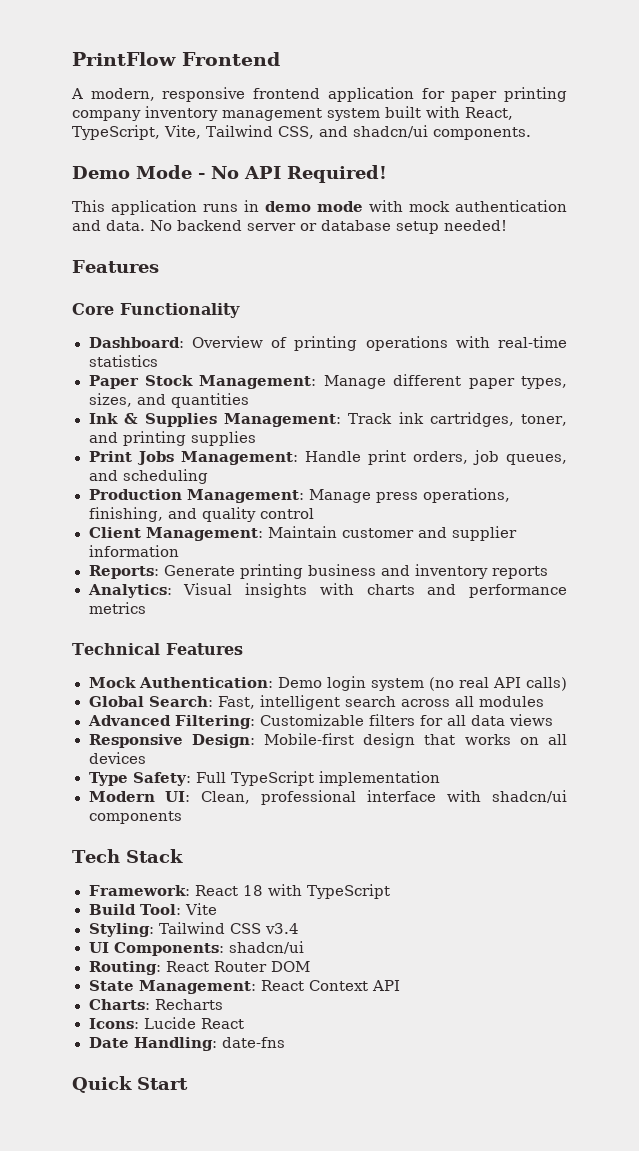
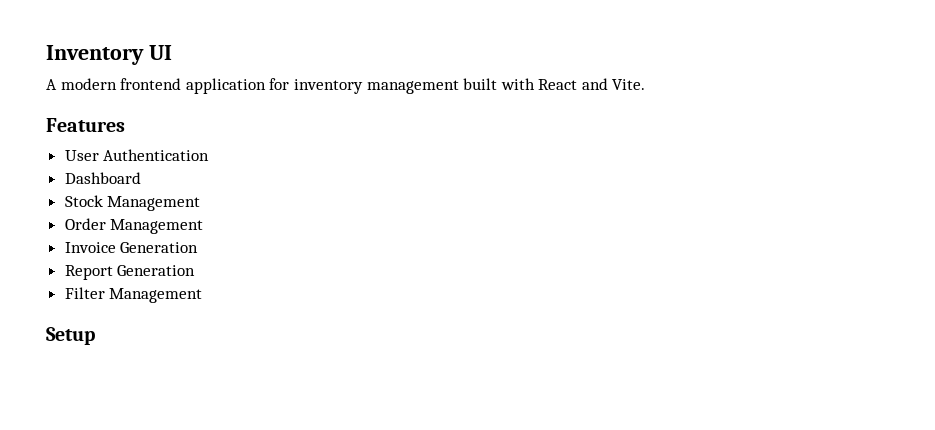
- PrintFlow Frontend
+ Inventory UI
- A modern, responsive frontend application for paper printing company inventory management system built with React, TypeScript, Vite, Tailwind CSS, and shadcn/ui components.
- Demo Mode - No API Required!
- This application runs in demo mode with mock authentication and data. No backend server or database setup needed!
+ A modern frontend application for inventory management built with React and Vite.
  Features
- Core Functionality
- Dashboard: Overview of printing operations with real-time statistics
- Paper Stock Management: Manage different paper types, sizes, and quantities
- Ink & Supplies Management: Track ink cartridges, toner, and printing supplies
- Print Jobs Management: Handle print orders, job queues, and scheduling
- Production Management: Manage press operations, finishing, and quality control
- Client Management: Maintain customer and supplier information
- Reports: Generate printing business and inventory reports
- Analytics: Visual insights with charts and performance metrics
- Technical Features
- Mock Authentication: Demo login system (no real API calls)
- Global Search: Fast, intelligent search across all modules
- Advanced Filtering: Customizable filters for all data views
- Responsive Design: Mobile-first design that works on all devices
- Type Safety: Full TypeScript implementation
- Modern UI: Clean, professional interface with shadcn/ui components
- Tech Stack
- Framework: React 18 with TypeScript
- Build Tool: Vite
- Styling: Tailwind CSS v3.4
- UI Components: shadcn/ui
- Routing: React Router DOM
- State Management: React Context API
- Charts: Recharts
- Icons: Lucide React
- Date Handling: date-fns
- Quick Start
+ User Authentication
+ Dashboard
+ Stock Management
+ Order Management
+ Invoice Generation
+ Report Generation
+ Filter Management
+ Setup

